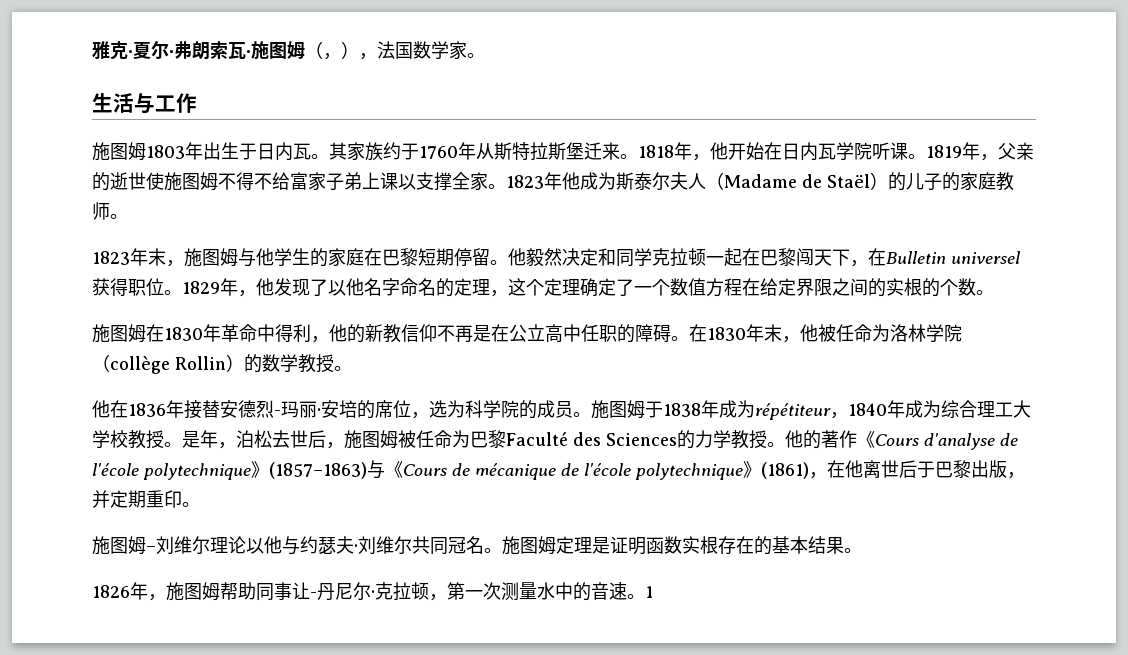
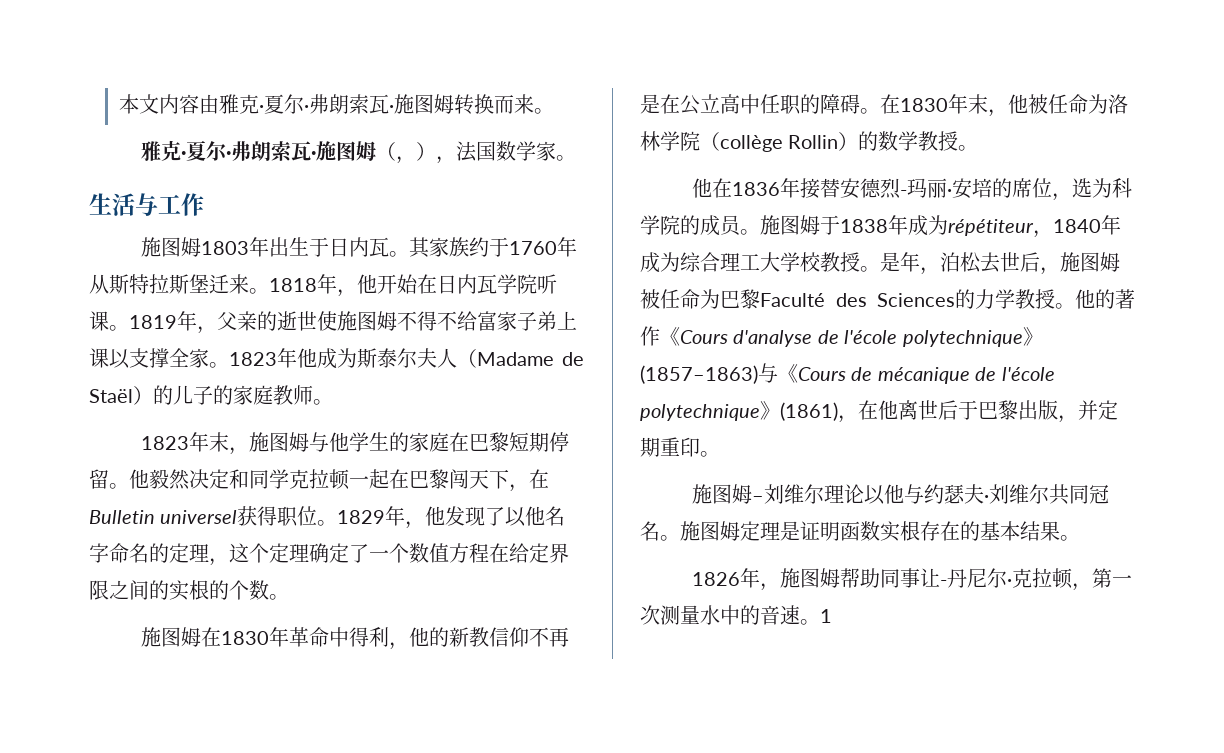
+ 本文内容由雅克·夏尔·弗朗索瓦·施图姆转换而来。

